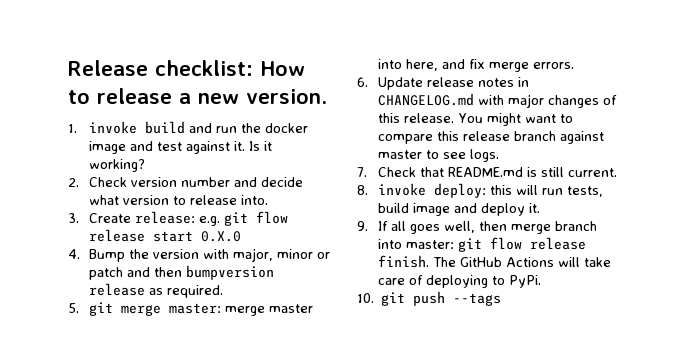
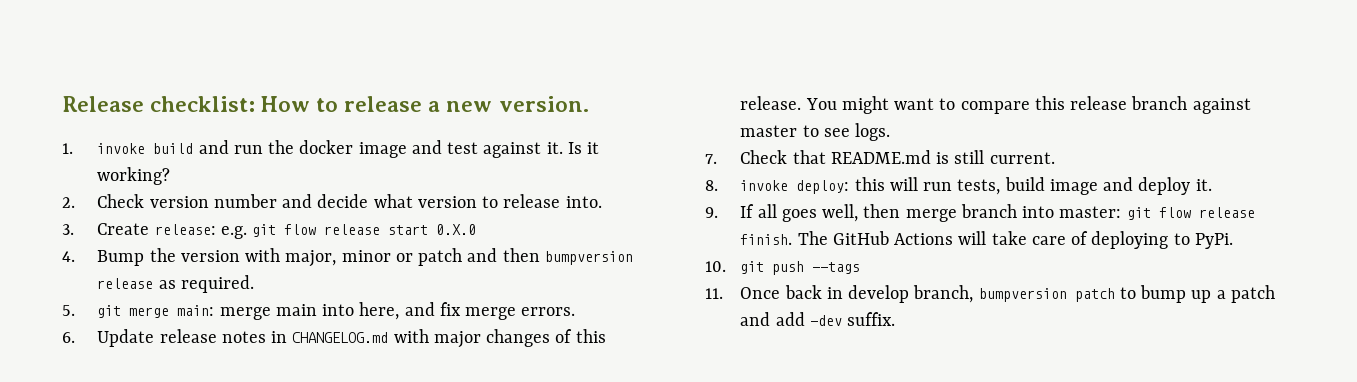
- 5. git merge master: merge master into here, and fix merge errors.
+ 5. git merge main: merge main into here, and fix merge errors.
+ 11. Once back in develop branch, bumpversion patch to bump up a patch and add -dev suffix.

